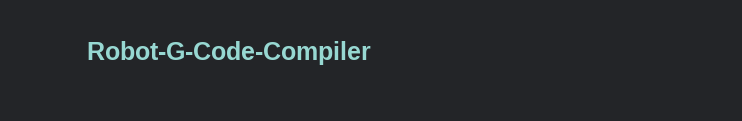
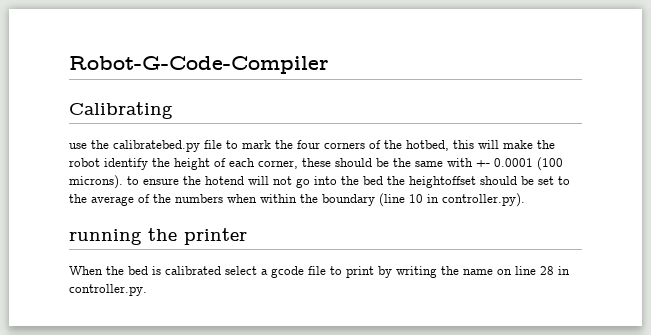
+ Calibrating
+ use the calibratebed.py file to mark the four corners of the hotbed, this will make the robot identify the height of each corner, these should be the same with +- 0.0001 (100 microns). to ensure the hotend will not go into the bed the heightoffset should be set to the average of the numbers when within the boundary (line 10 in controller.py).
+ running the printer
+ When the bed is calibrated select a gcode file to print by writing the name on line 28 in controller.py.

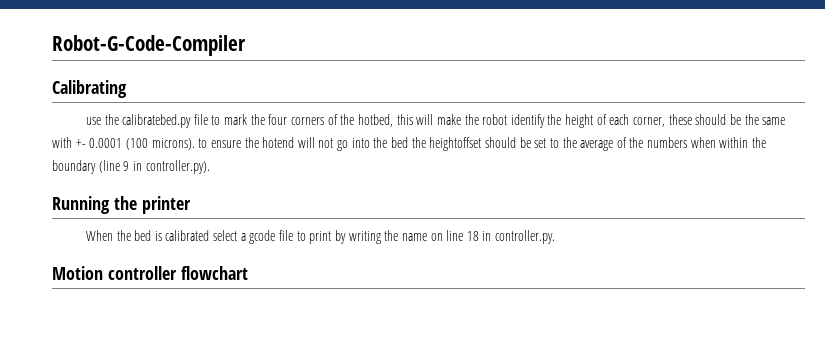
- use the calibratebed.py file to mark the four corners of the hotbed, this will make the robot identify the height of each corner, these should be the same with +- 0.0001 (100 microns). to ensure the hotend will not go into the bed the heightoffset should be set to the average of the numbers when within the boundary (line 10 in controller.py).
+ use the calibratebed.py file to mark the four corners of the hotbed, this will make the robot identify the height of each corner, these should be the same with +- 0.0001 (100 microns). to ensure the hotend will not go into the bed the heightoffset should be set to the average of the numbers when within the boundary (line 9 in controller.py).
- running the printer
+ Running the printer
- When the bed is calibrated select a gcode file to print by writing the name on line 28 in controller.py.
+ When the bed is calibrated select a gcode file to print by writing the name on line 18 in controller.py.
+ Motion controller flowchart

